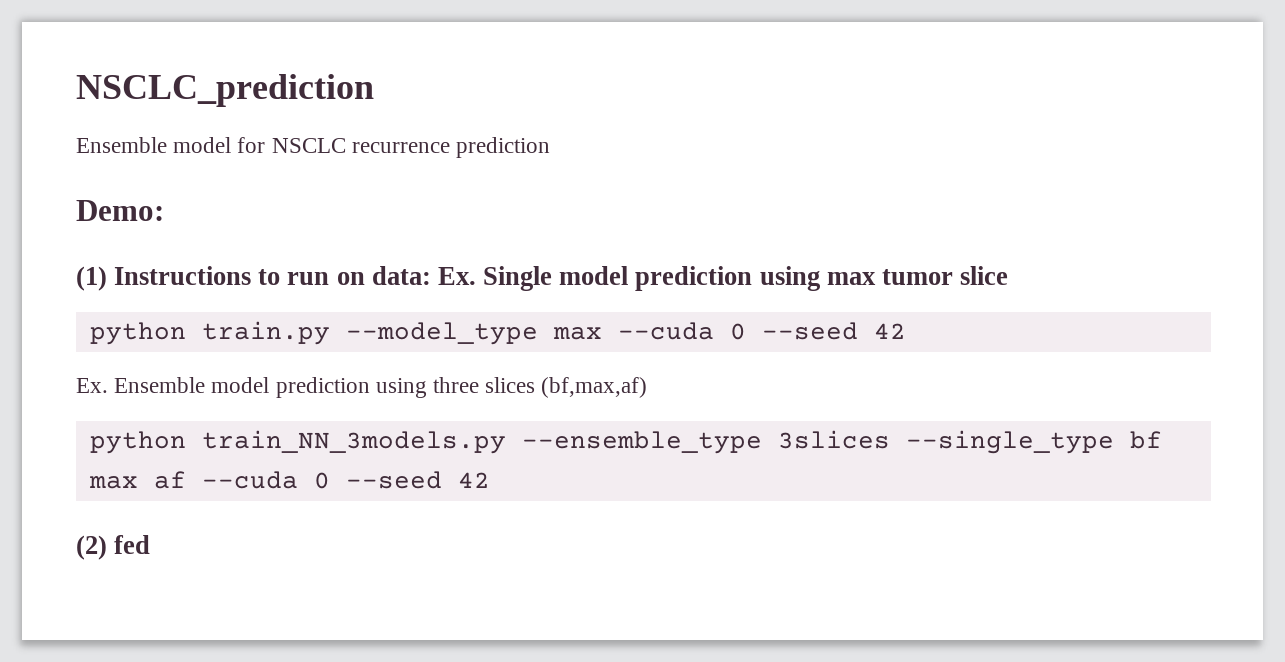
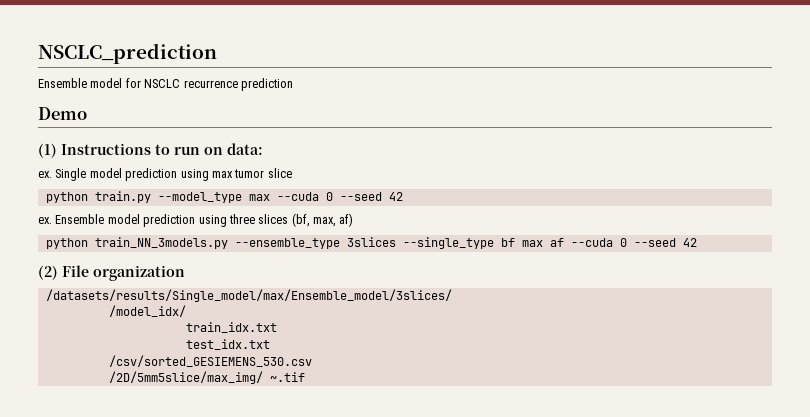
- Demo:
+ Demo
- (1) Instructions to run on data: Ex. Single model prediction using max tumor slice
+ (1) Instructions to run on data:
+ ex. Single model prediction using max tumor slice
- Ex. Ensemble model prediction using three slices (bf,max,af)
+ ex. Ensemble model prediction using three slices (bf, max, af)
- (2) fed
+ (2) File organization
+ /datasets/results/Single_model/max/Ensemble_model/3slices/
+ /model_idx/
+ train_idx.txt
+ test_idx.txt
+ /csv/sorted_GESIEMENS_530.csv
+ /2D/5mm5slice/max_img/ ~.tif

